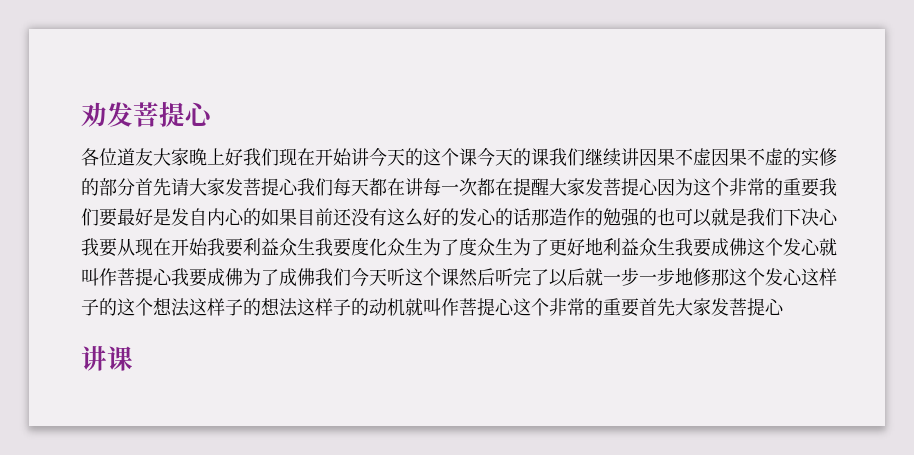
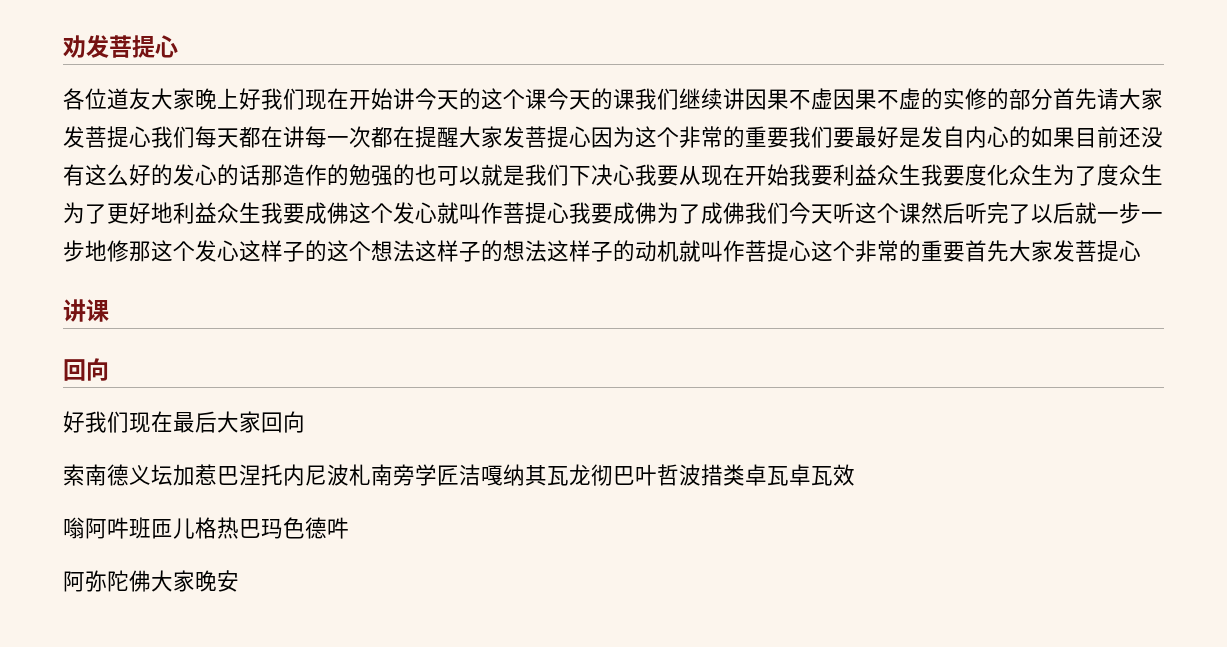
  讲课
+ 回向
+ 好我们现在最后大家回向
+ 索南德义坛加惹巴涅托内尼波札南旁学匠洁嘎纳其瓦龙彻巴叶哲波措类卓瓦卓瓦效
+ 嗡阿吽班匝儿格热巴玛色德吽
+ 阿弥陀佛大家晚安

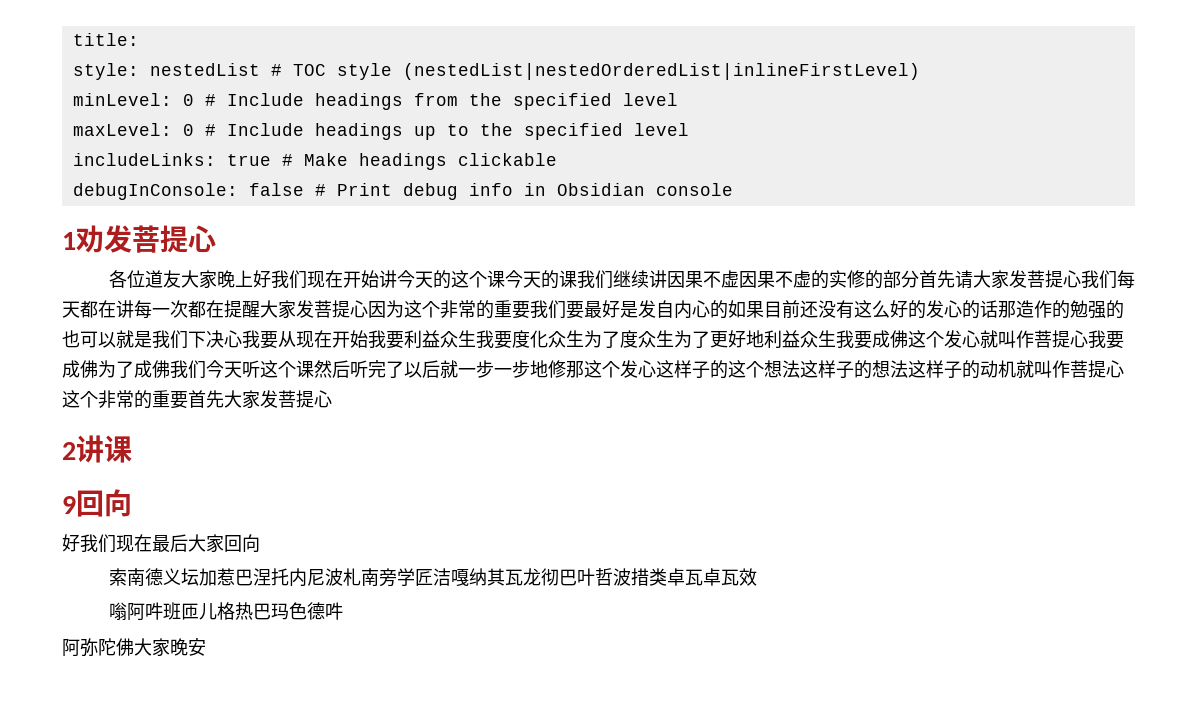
- 劝发菩提心
+ title:
+ style: nestedList # TOC style (nestedList|nestedOrderedList|inlineFirstLevel)
+ minLevel: 0 # Include headings from the specified level
+ maxLevel: 0 # Include headings up to the specified level
+ includeLinks: true # Make headings clickable
+ debugInConsole: false # Print debug info in Obsidian console
+ 1劝发菩提心
- 讲课
- 回向
+ 2讲课
+ 9回向

